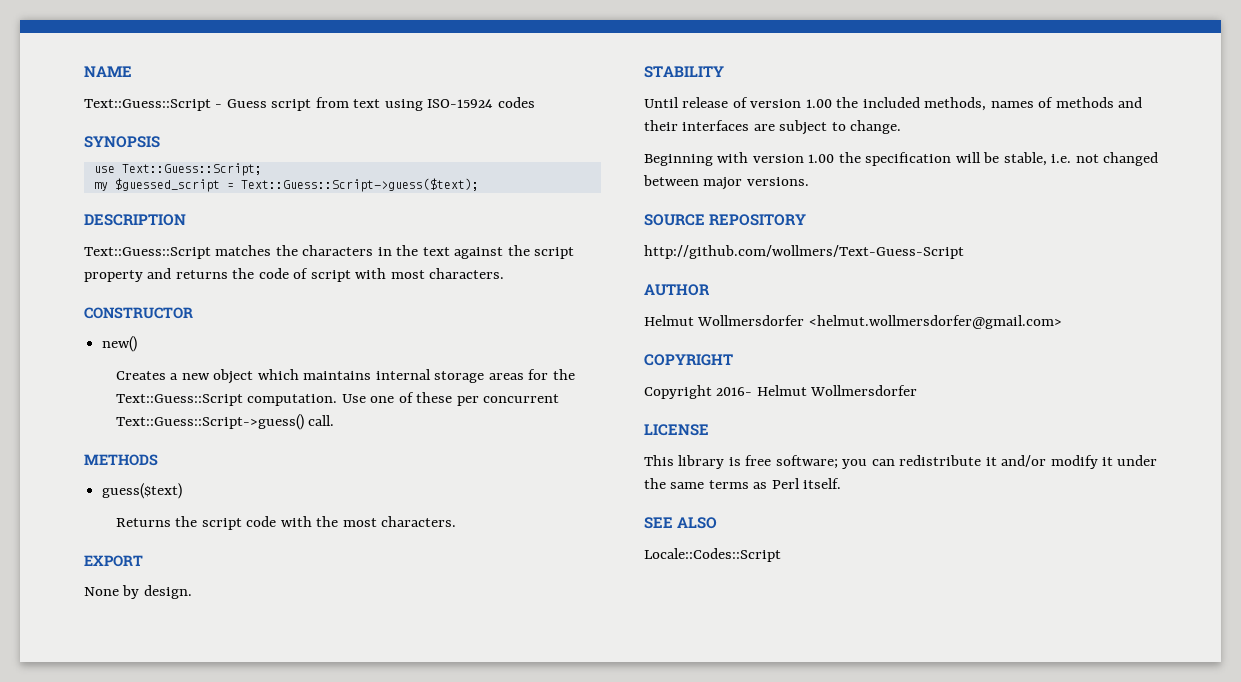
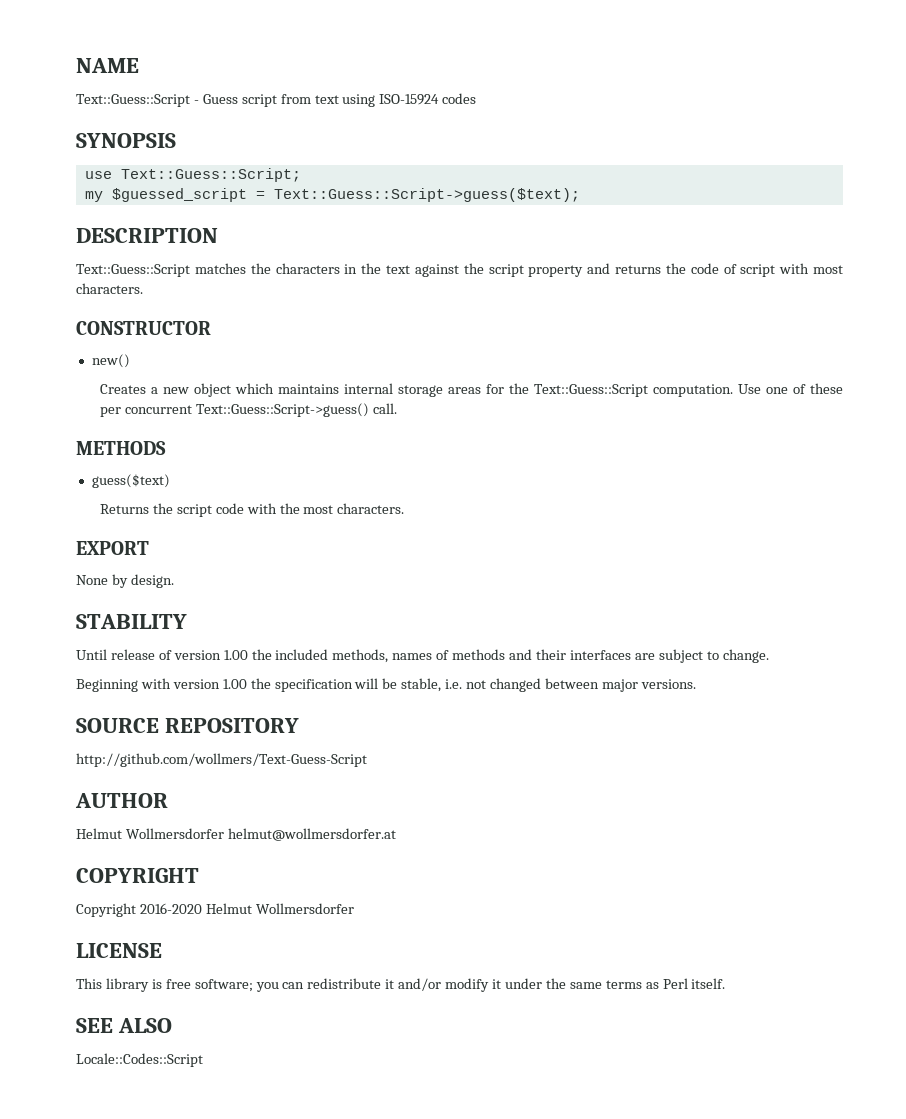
- Helmut Wollmersdorfer <helmut.wollmersdorfer@gmail.com>
+ Helmut Wollmersdorfer helmut@wollmersdorfer.at
- Copyright 2016- Helmut Wollmersdorfer
+ Copyright 2016-2020 Helmut Wollmersdorfer

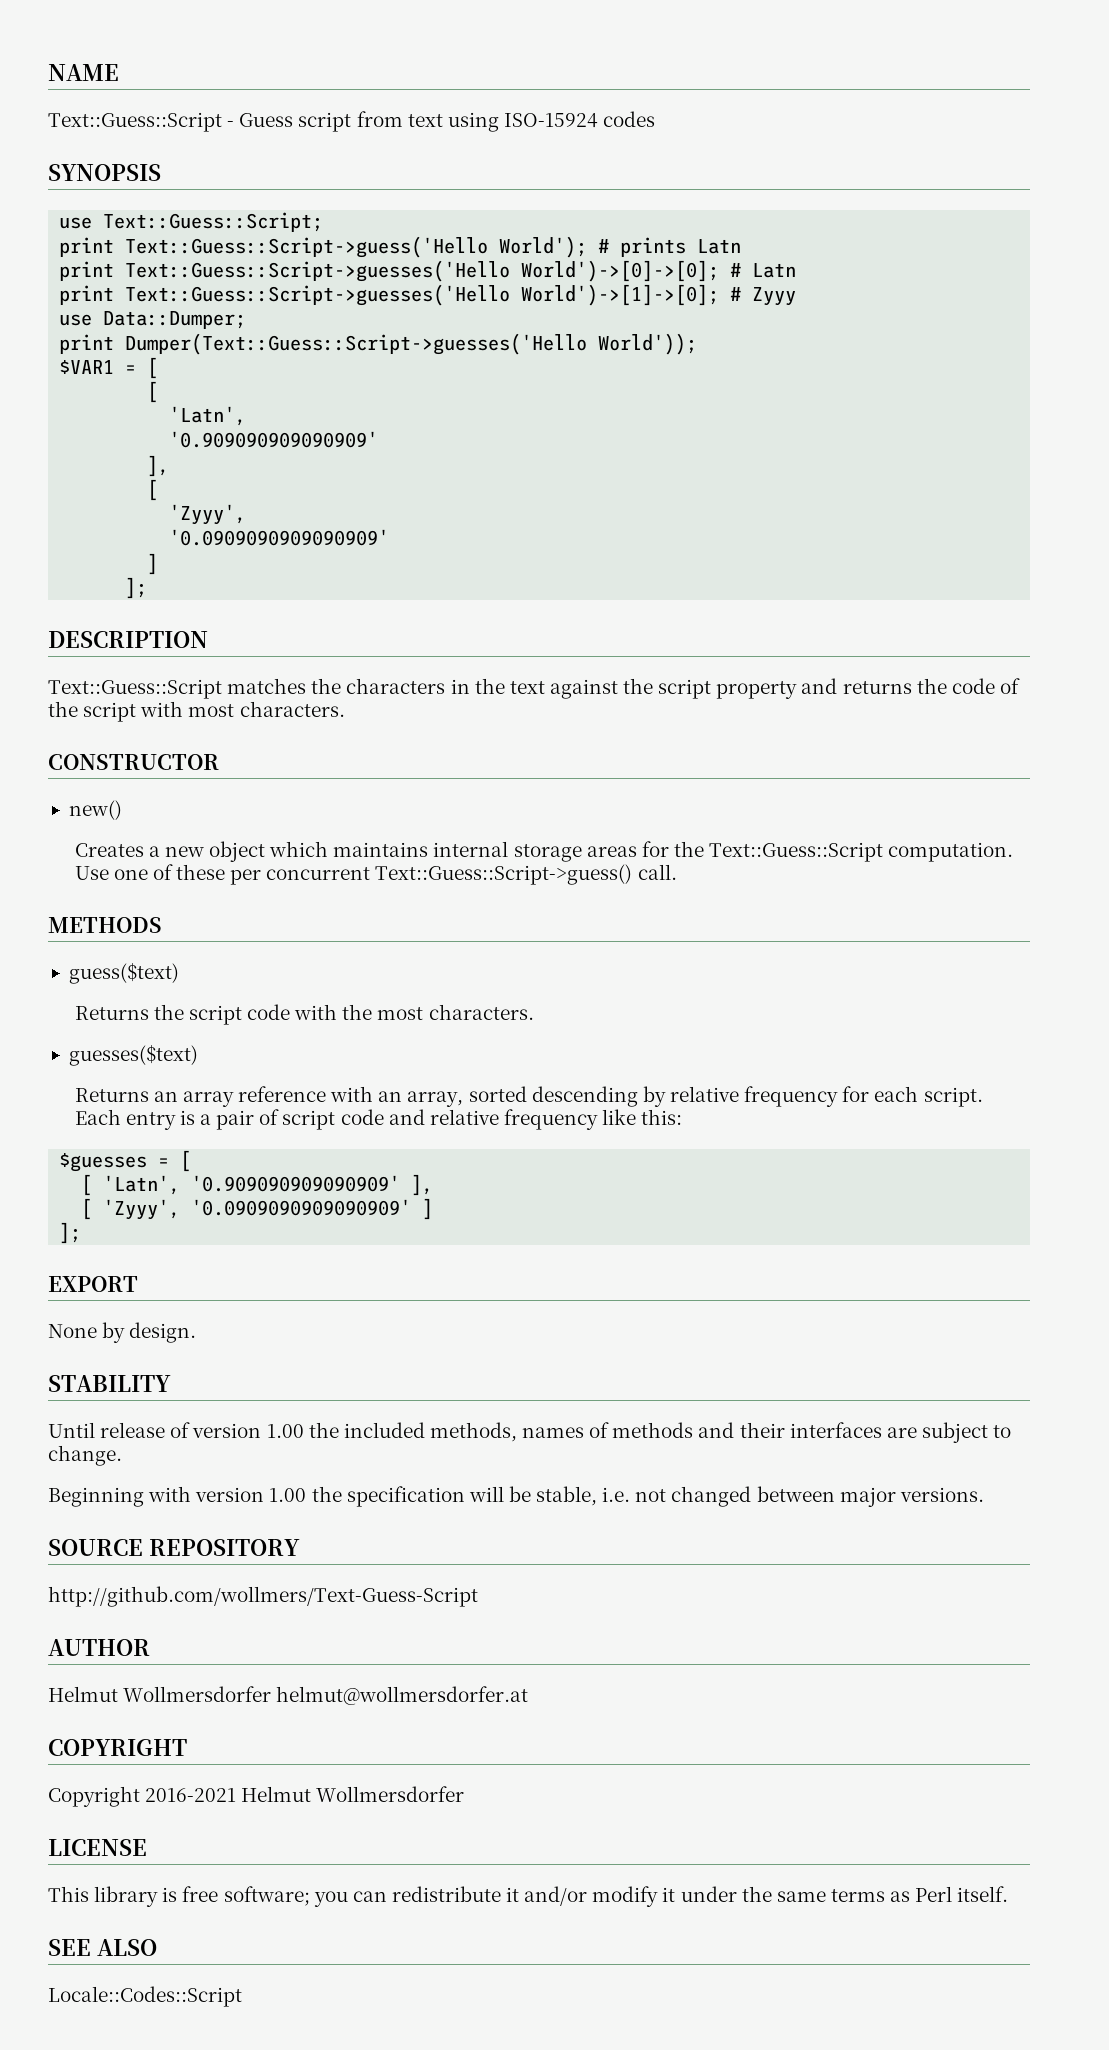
- my $guessed_script = Text::Guess::Script->guess($text);
+ print Text::Guess::Script->guess('Hello World'); # prints Latn
+ print Text::Guess::Script->guesses('Hello World')->[0]->[0]; # Latn
+ print Text::Guess::Script->guesses('Hello World')->[1]->[0]; # Zyyy
+ use Data::Dumper;
+ print Dumper(Text::Guess::Script->guesses('Hello World'));
+ $VAR1 = [
+ [
+ 'Latn',
+ '0.909090909090909'
+ ],
+ [
+ 'Zyyy',
+ '0.0909090909090909'
+ ]
+ ];
- Text::Guess::Script matches the characters in the text against the script property and returns the code of script with most characters.
+ Text::Guess::Script matches the characters in the text against the script property and returns the code of the script with most characters.
+ guesses($text)
+ Returns an array reference with an array, sorted descending by relative frequency for each script. Each entry is a pair of script code and relative frequency like this:
+ $guesses = [
+ [ 'Latn', '0.909090909090909' ],
+ [ 'Zyyy', '0.0909090909090909' ]
+ ];
- Copyright 2016-2020 Helmut Wollmersdorfer
+ Copyright 2016-2021 Helmut Wollmersdorfer

